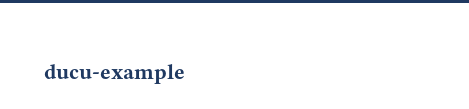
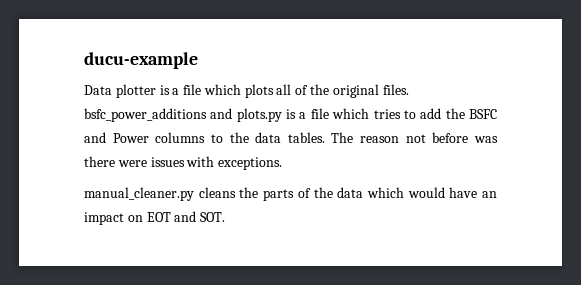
+ Data plotter is a file which plots all of the original files. bsfc_power_additions and plots.py is a file which tries to add the BSFC and Power columns to the data tables. The reason not before was there were issues with exceptions.
+ manual_cleaner.py cleans the parts of the data which would have an impact on EOT and SOT.

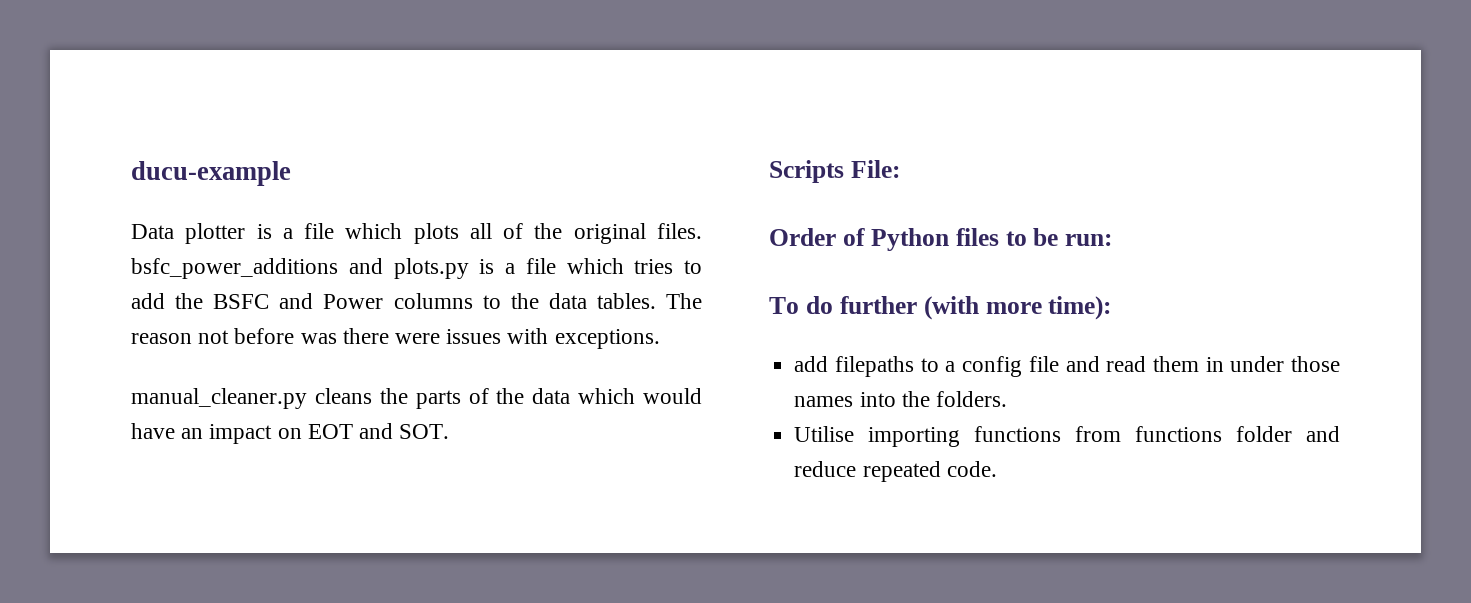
+ Scripts File:
+ Order of Python files to be run:
+ To do further (with more time):
+ add filepaths to a config file and read them in under those names into the folders.
+ Utilise importing functions from functions folder and reduce repeated code.

